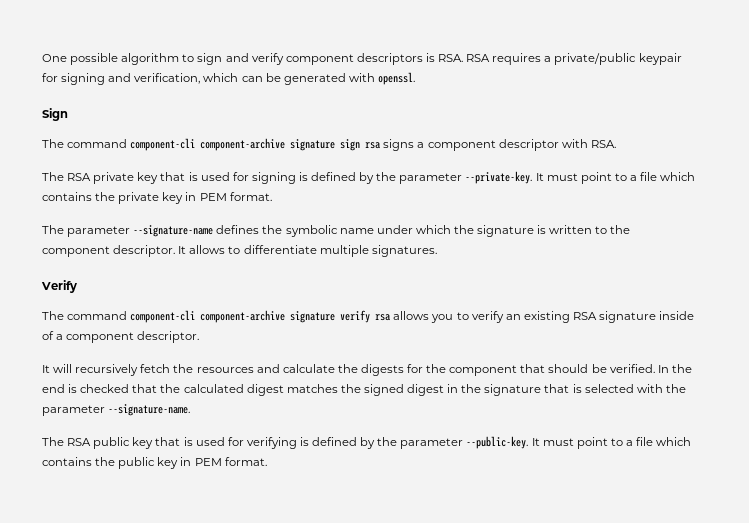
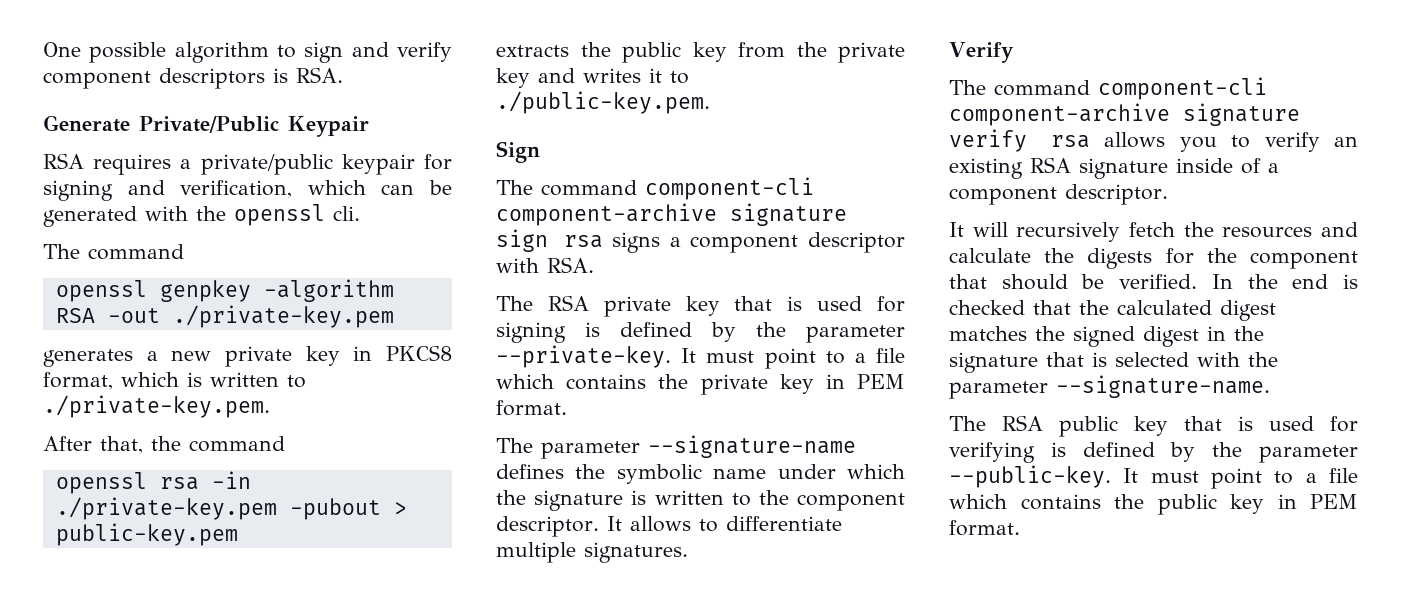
- One possible algorithm to sign and verify component descriptors is RSA. RSA requires a private/public keypair for signing and verification, which can be generated with openssl.
+ One possible algorithm to sign and verify component descriptors is RSA.
+ Generate Private/Public Keypair
+ RSA requires a private/public keypair for signing and verification, which can be generated with the openssl cli.
+ The command
+ openssl genpkey -algorithm RSA -out ./private-key.pem
+ generates a new private key in PKCS8 format, which is written to ./private-key.pem.
+ After that, the command
+ openssl rsa -in ./private-key.pem -pubout > public-key.pem
+ extracts the public key from the private key and writes it to ./public-key.pem.

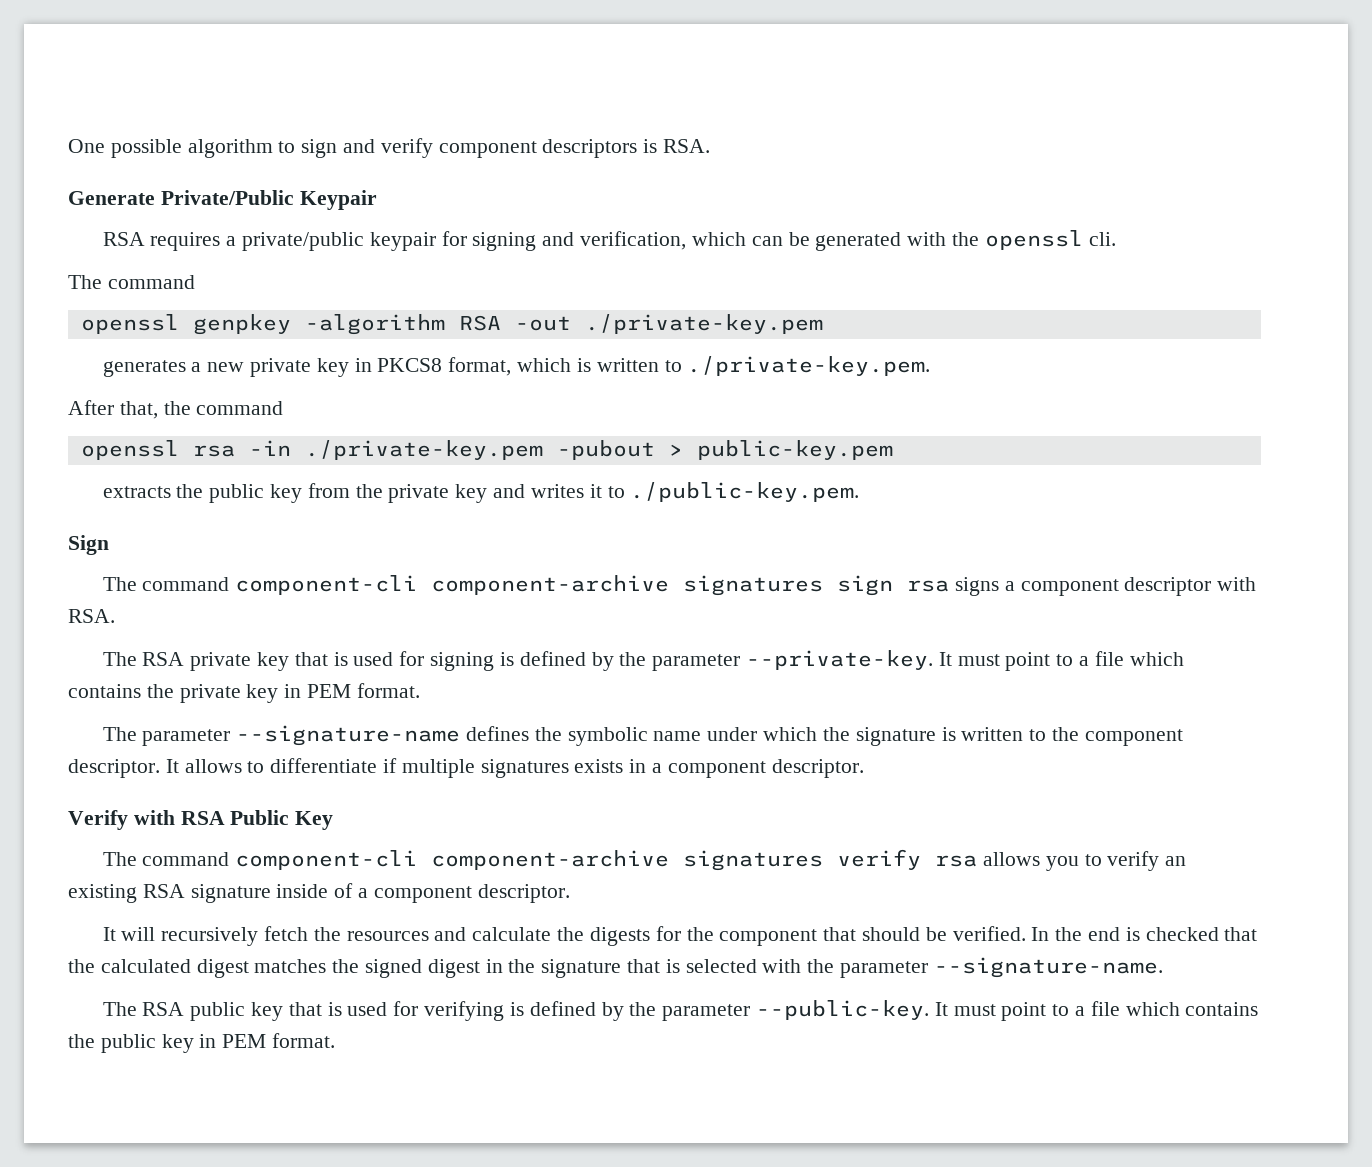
- The command component-cli component-archive signature sign rsa signs a component descriptor with RSA.
+ The command component-cli component-archive signatures sign rsa signs a component descriptor with RSA.
- It allows to differentiate multiple signatures.
- Verify
- The command component-cli component-archive signature verify rsa allows you to verify an existing RSA signature inside of a component descriptor.
+ It allows to differentiate if multiple signatures exists in a component descriptor.
+ Verify with RSA Public Key
+ The command component-cli component-archive signatures verify rsa allows you to verify an existing RSA signature inside of a component descriptor.

